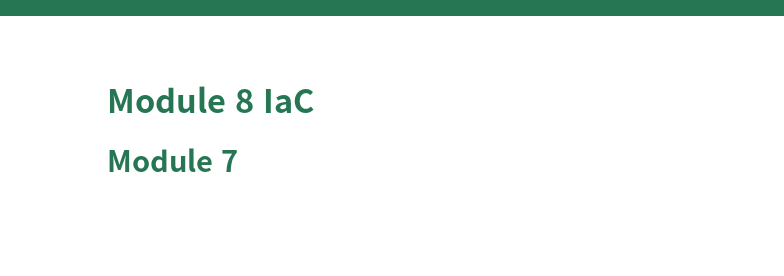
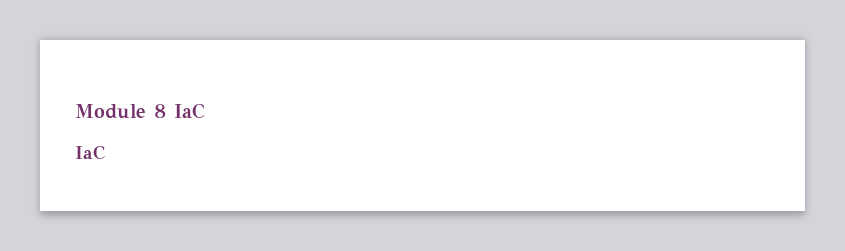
  Module 8 IaC
- Module 7
+ IaC

